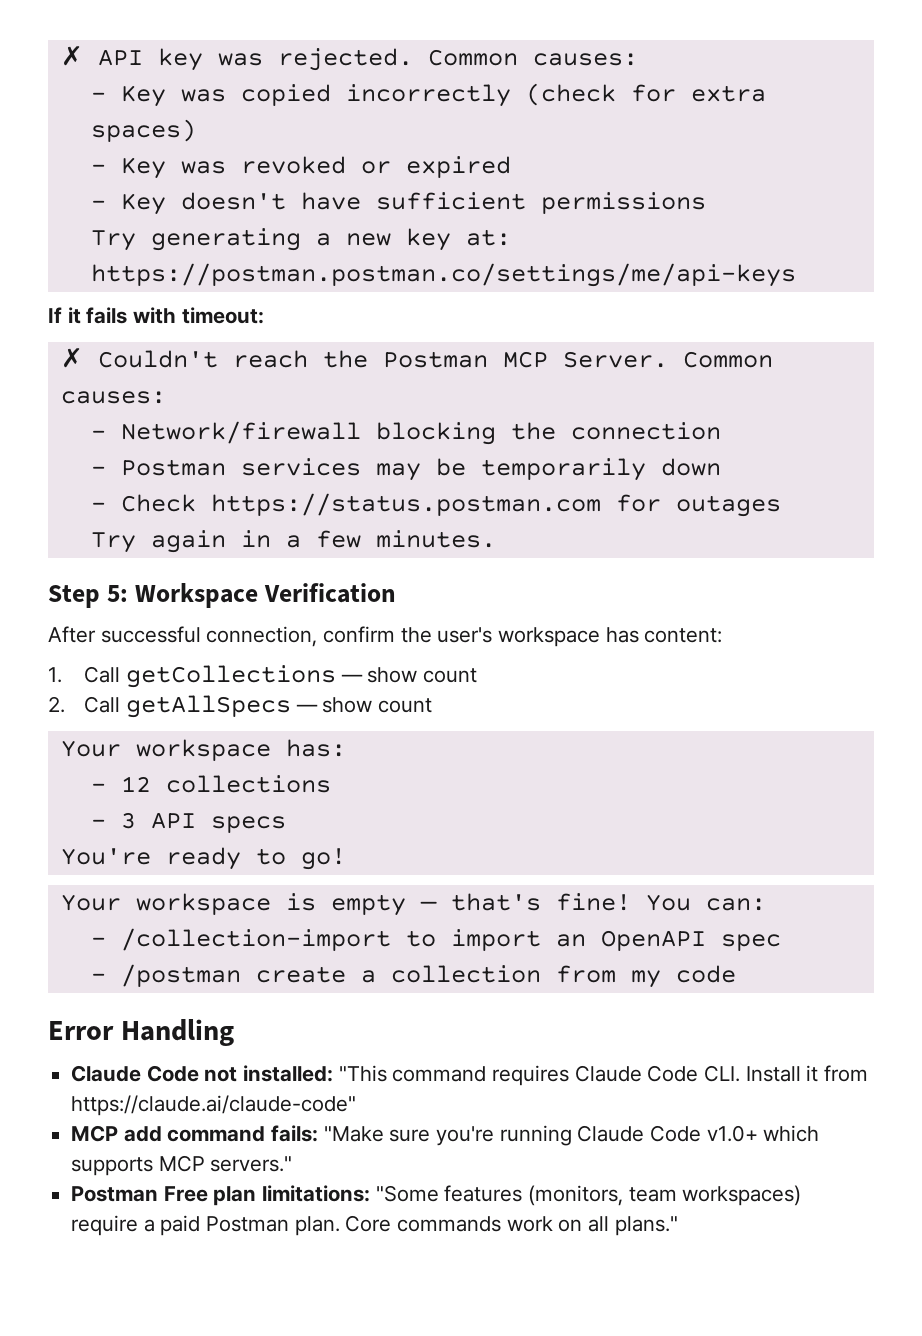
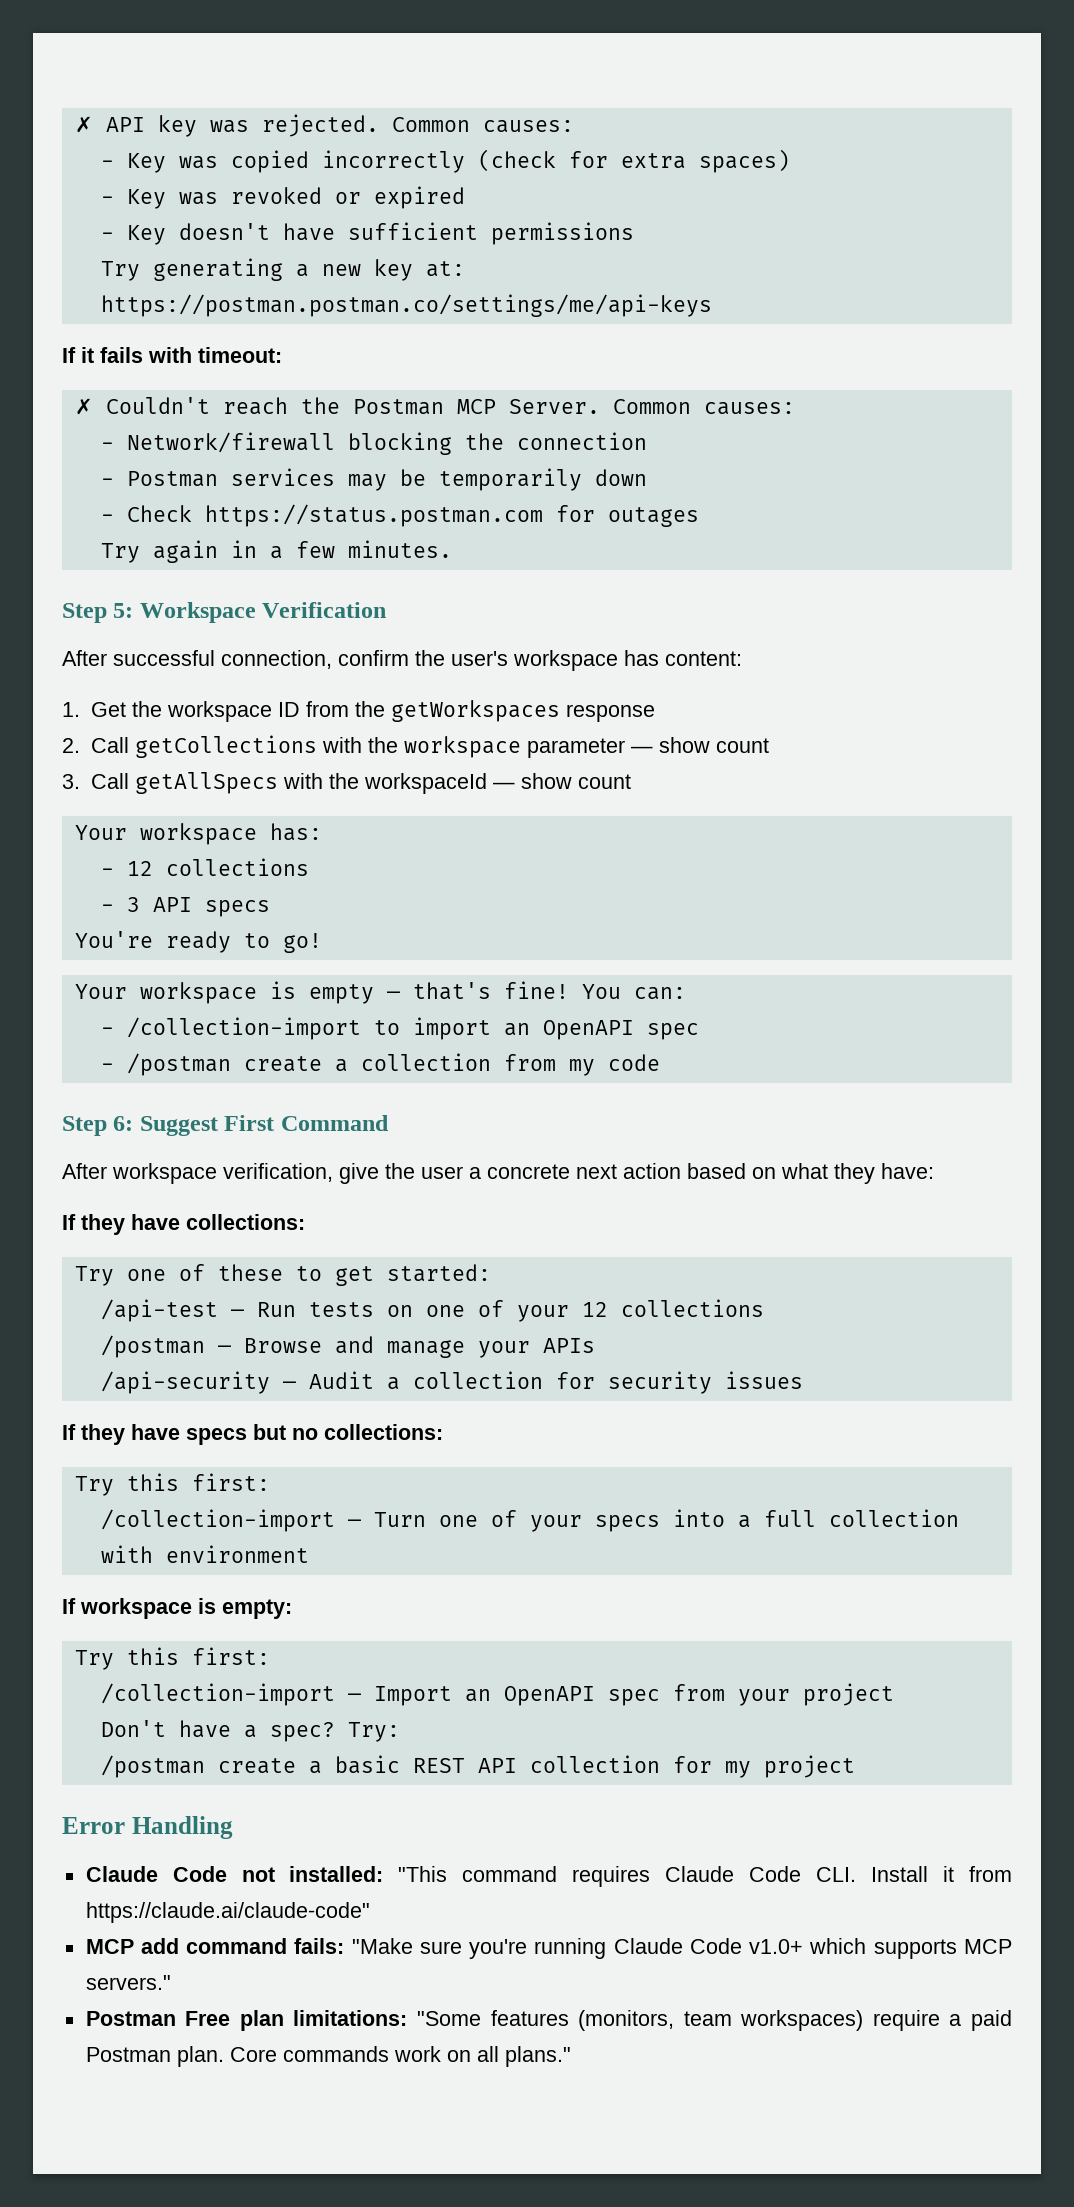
- 1. Call getCollections — show count
- 2. Call getAllSpecs — show count
+ 1. Get the workspace ID from the getWorkspaces response
+ 2. Call getCollections with the workspace parameter — show count
+ 3. Call getAllSpecs with the workspaceId — show count
+ Step 6: Suggest First Command
+ After workspace verification, give the user a concrete next action based on what they have:
+ If they have collections:
+ Try one of these to get started:
+ /api-test — Run tests on one of your 12 collections
+ /postman — Browse and manage your APIs
+ /api-security — Audit a collection for security issues
+ If they have specs but no collections:
+ Try this first:
+ /collection-import — Turn one of your specs into a full collection with environment
+ If workspace is empty:
+ Try this first:
+ /collection-import — Import an OpenAPI spec from your project
+ Don't have a spec? Try:
+ /postman create a basic REST API collection for my project

